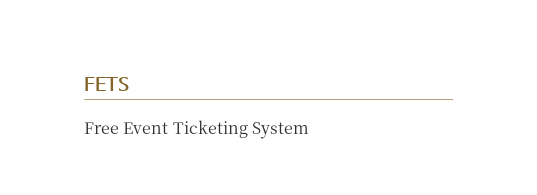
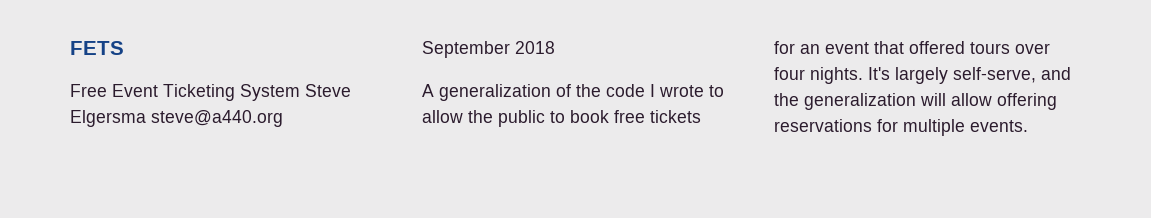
- Free Event Ticketing System
+ Free Event Ticketing System Steve Elgersma steve@a440.org September 2018
+ A generalization of the code I wrote to allow the public to book free tickets for an event that offered tours over four nights. It's largely self-serve, and the generalization will allow offering reservations for multiple events.

